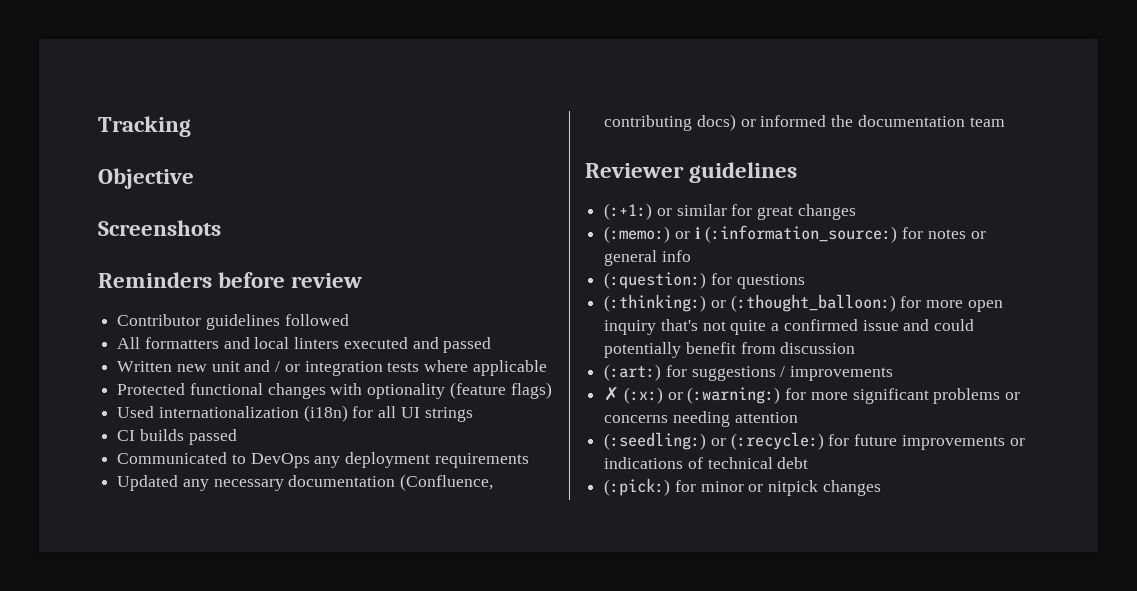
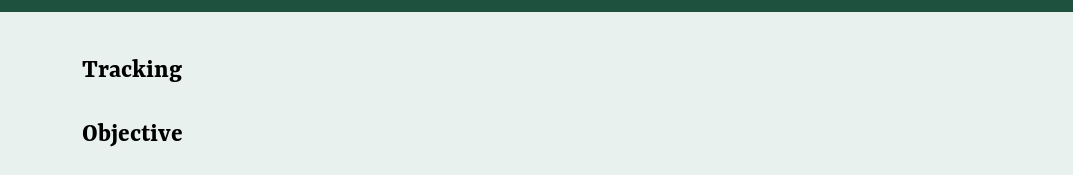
- Screenshots
- Reminders before review
- Contributor guidelines followed
- All formatters and local linters executed and passed
- Written new unit and / or integration tests where applicable
- Protected functional changes with optionality (feature flags)
- Used internationalization (i18n) for all UI strings
- CI builds passed
- Communicated to DevOps any deployment requirements
- Updated any necessary documentation (Confluence, contributing docs) or informed the documentation team
- Reviewer guidelines
- (:+1:) or similar for great changes
- (:memo:) or ℹ (:information_source:) for notes or general info
- (:question:) for questions
- (:thinking:) or (:thought_balloon:) for more open inquiry that's not quite a confirmed issue and could potentially benefit from discussion
- (:art:) for suggestions / improvements
- ✗ (:x:) or (:warning:) for more significant problems or concerns needing attention
- (:seedling:) or (:recycle:) for future improvements or indications of technical debt
- (:pick:) for minor or nitpick changes

